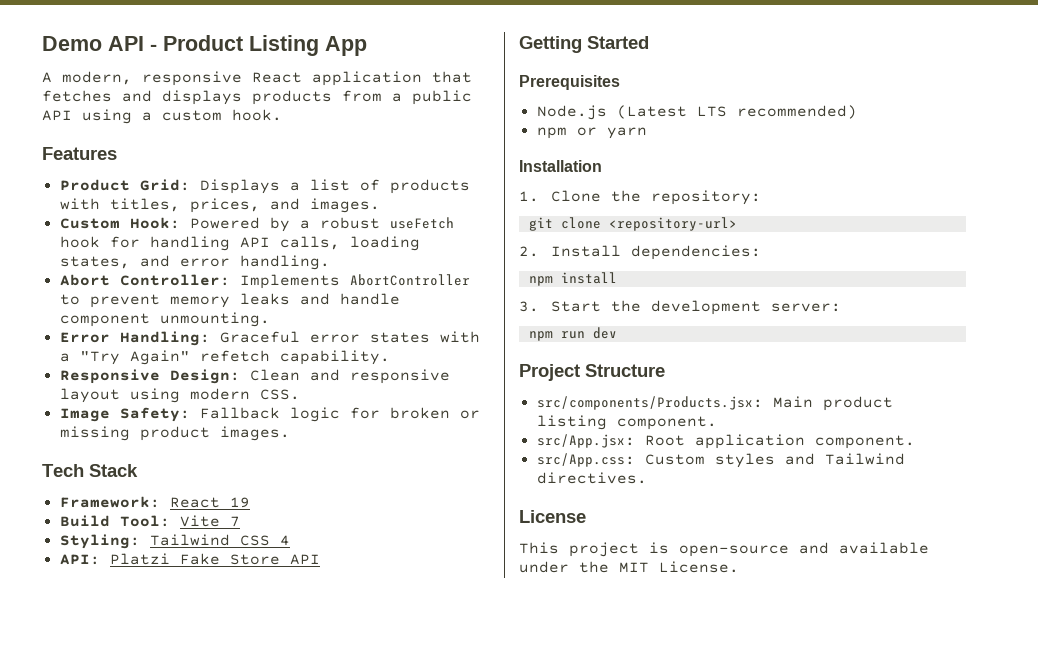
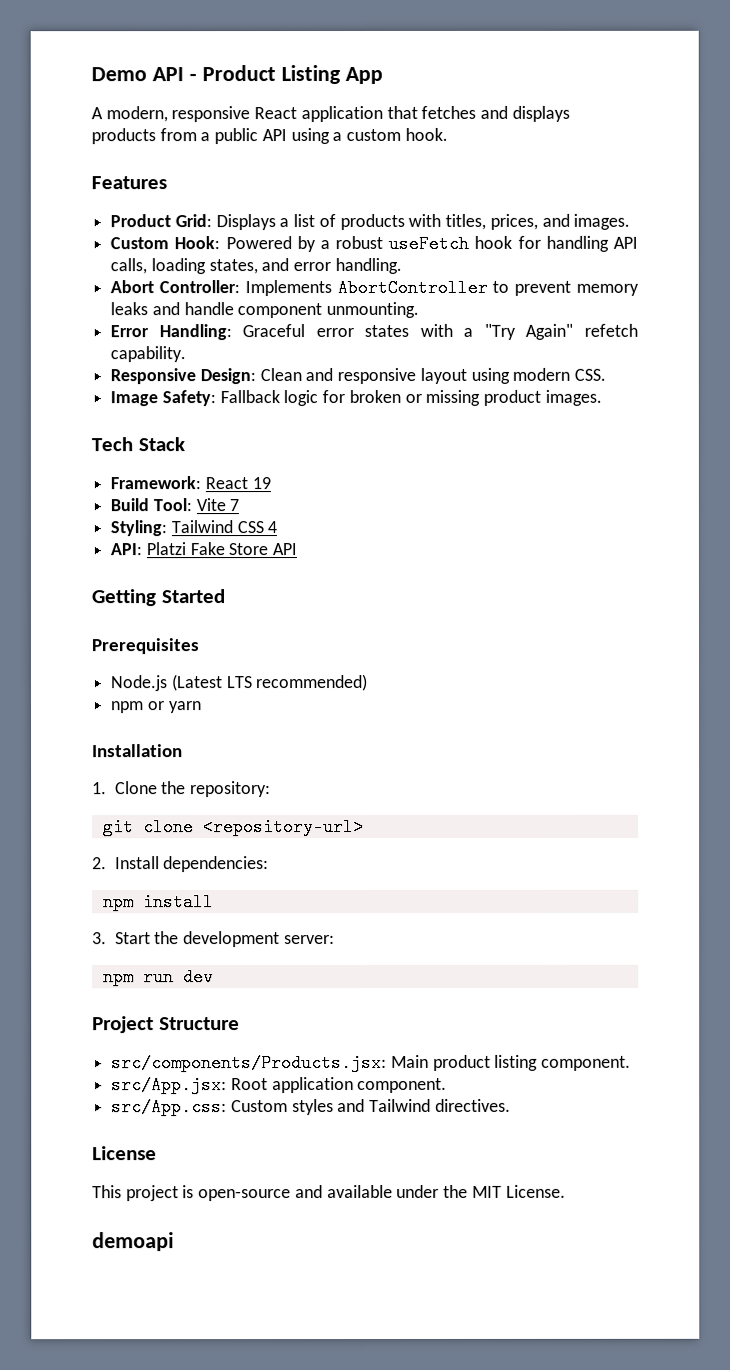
+ demoapi

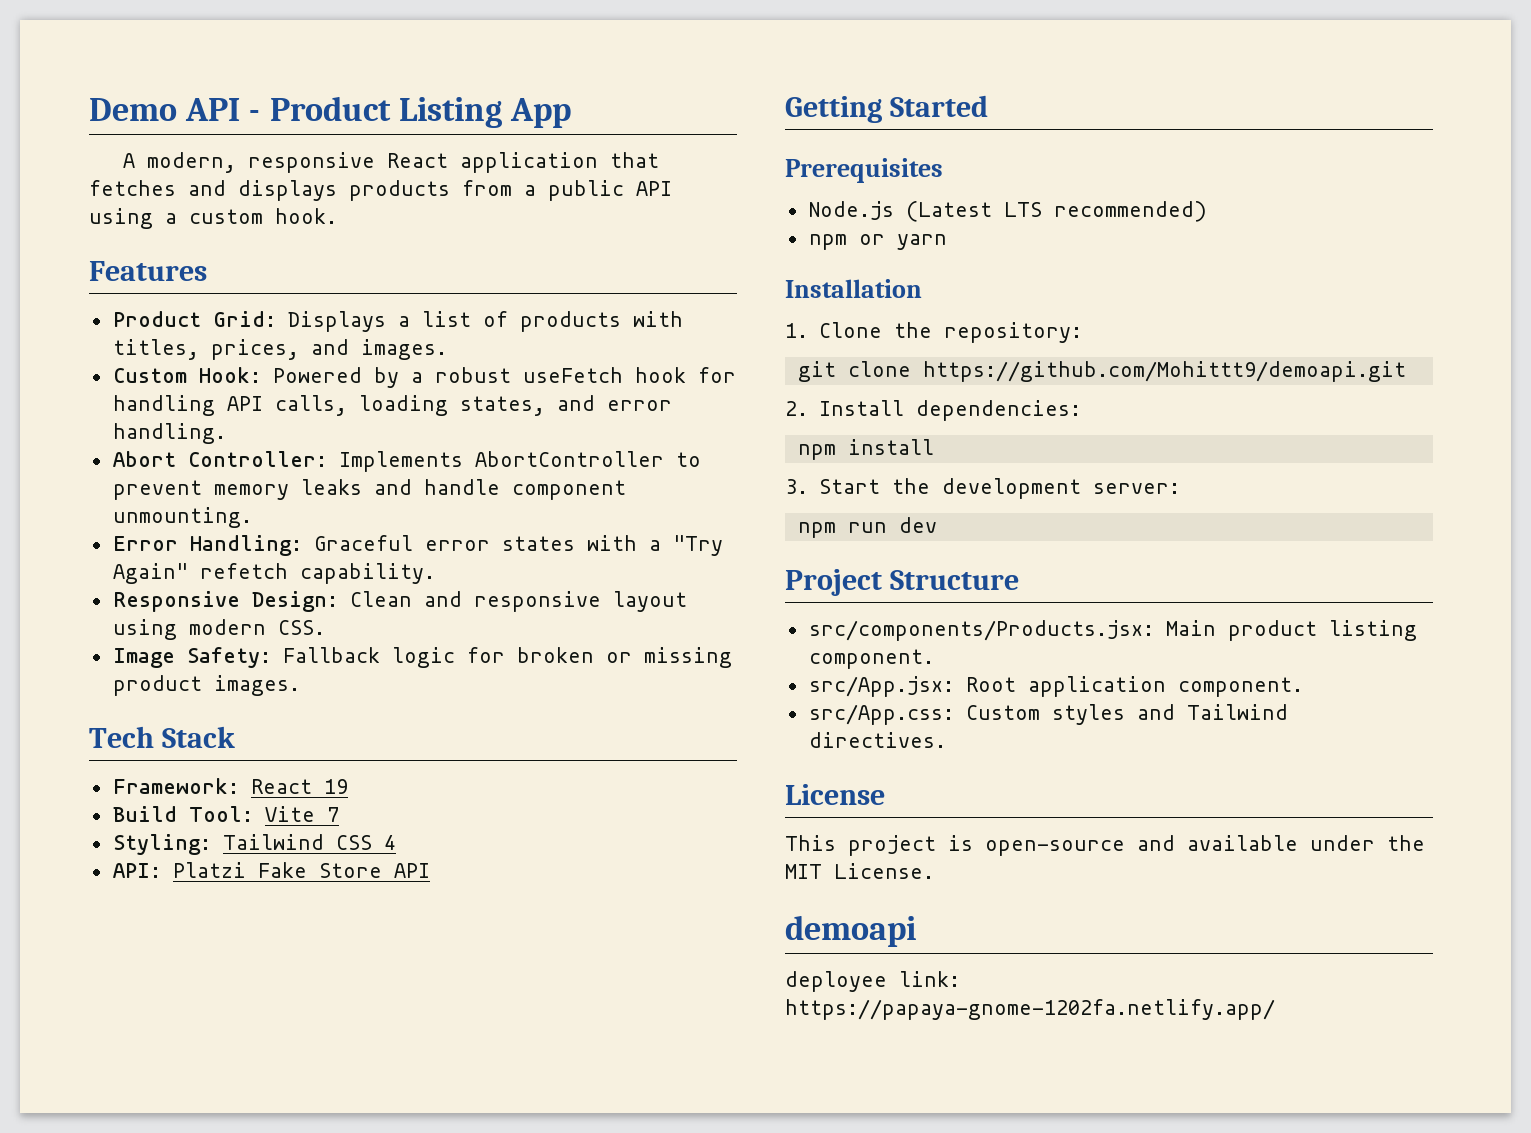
- git clone <repository-url>
+ git clone https://github.com/Mohittt9/demoapi.git
+ deployee link: https://papaya-gnome-1202fa.netlify.app/

